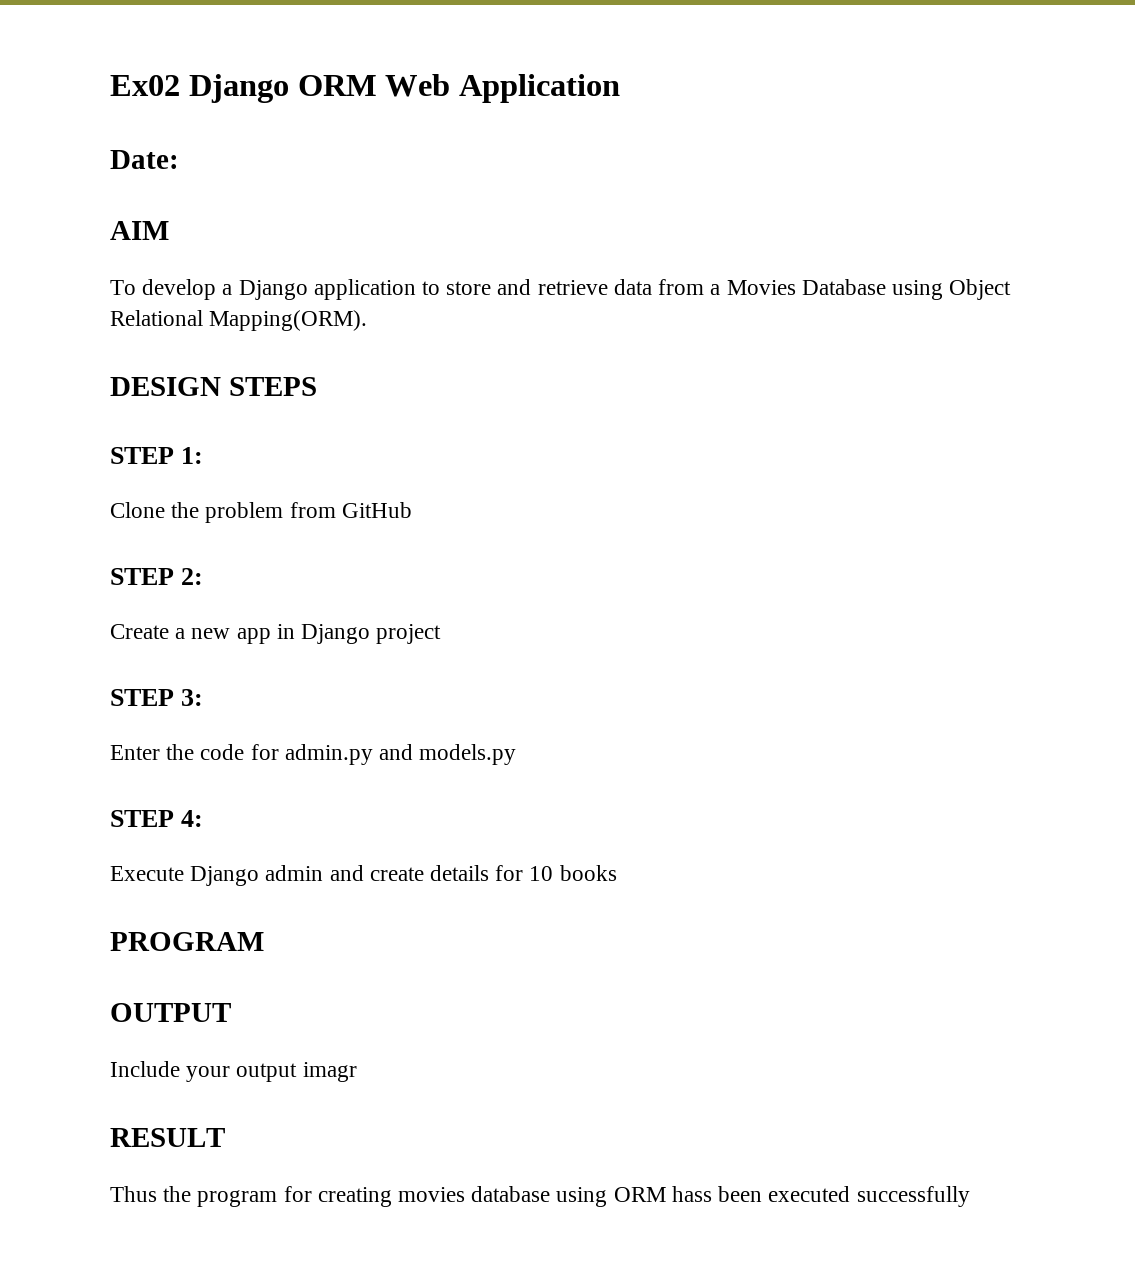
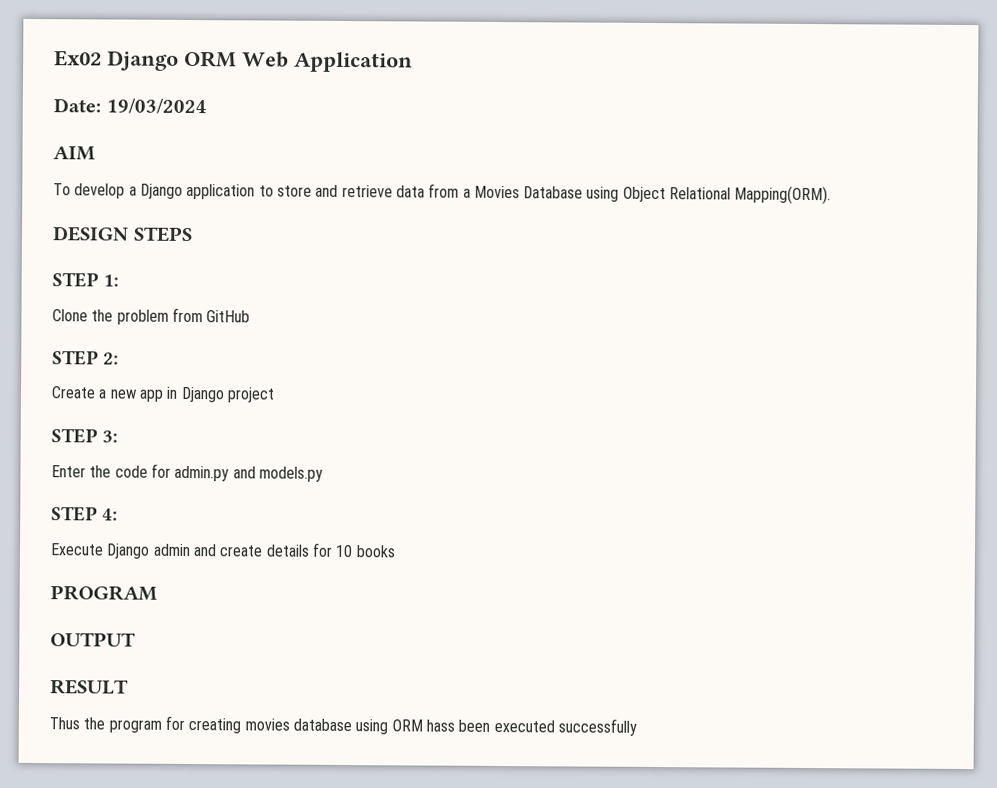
- Date:
+ Date: 19/03/2024
- Include your output imagr

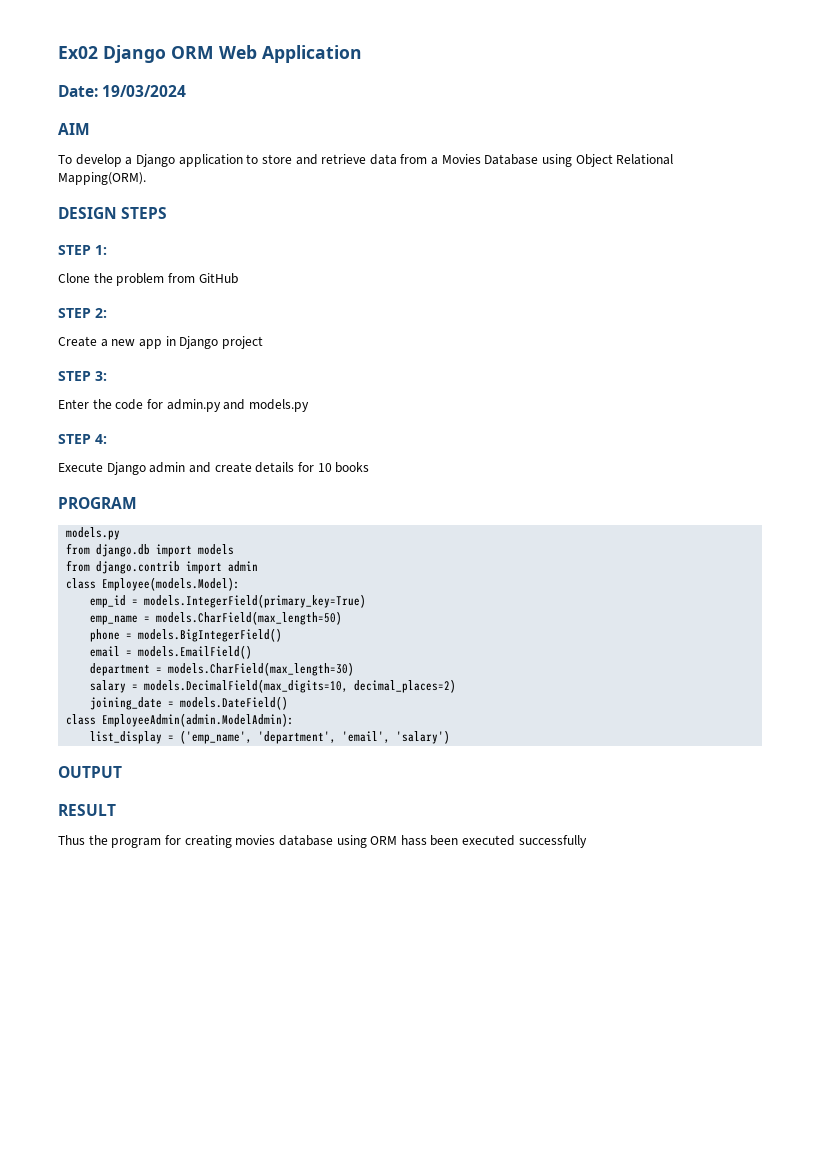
  PROGRAM
+ models.py
+ from django.db import models
+ from django.contrib import admin
+ class Employee(models.Model):
+ emp_id = models.IntegerField(primary_key=True)
+ emp_name = models.CharField(max_length=50)
+ phone = models.BigIntegerField()
+ email = models.EmailField()
+ department = models.CharField(max_length=30)
+ salary = models.DecimalField(max_digits=10, decimal_places=2)
+ joining_date = models.DateField()
+ class EmployeeAdmin(admin.ModelAdmin):
+ list_display = ('emp_name', 'department', 'email', 'salary')

